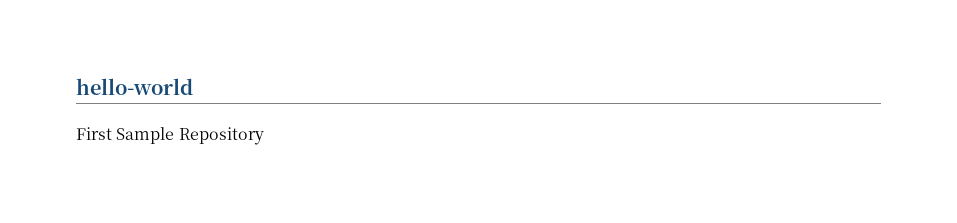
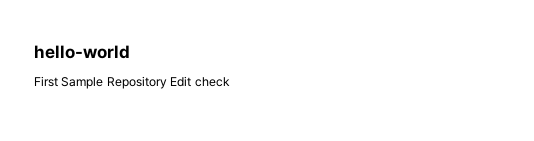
- First Sample Repository
+ First Sample Repository Edit check

